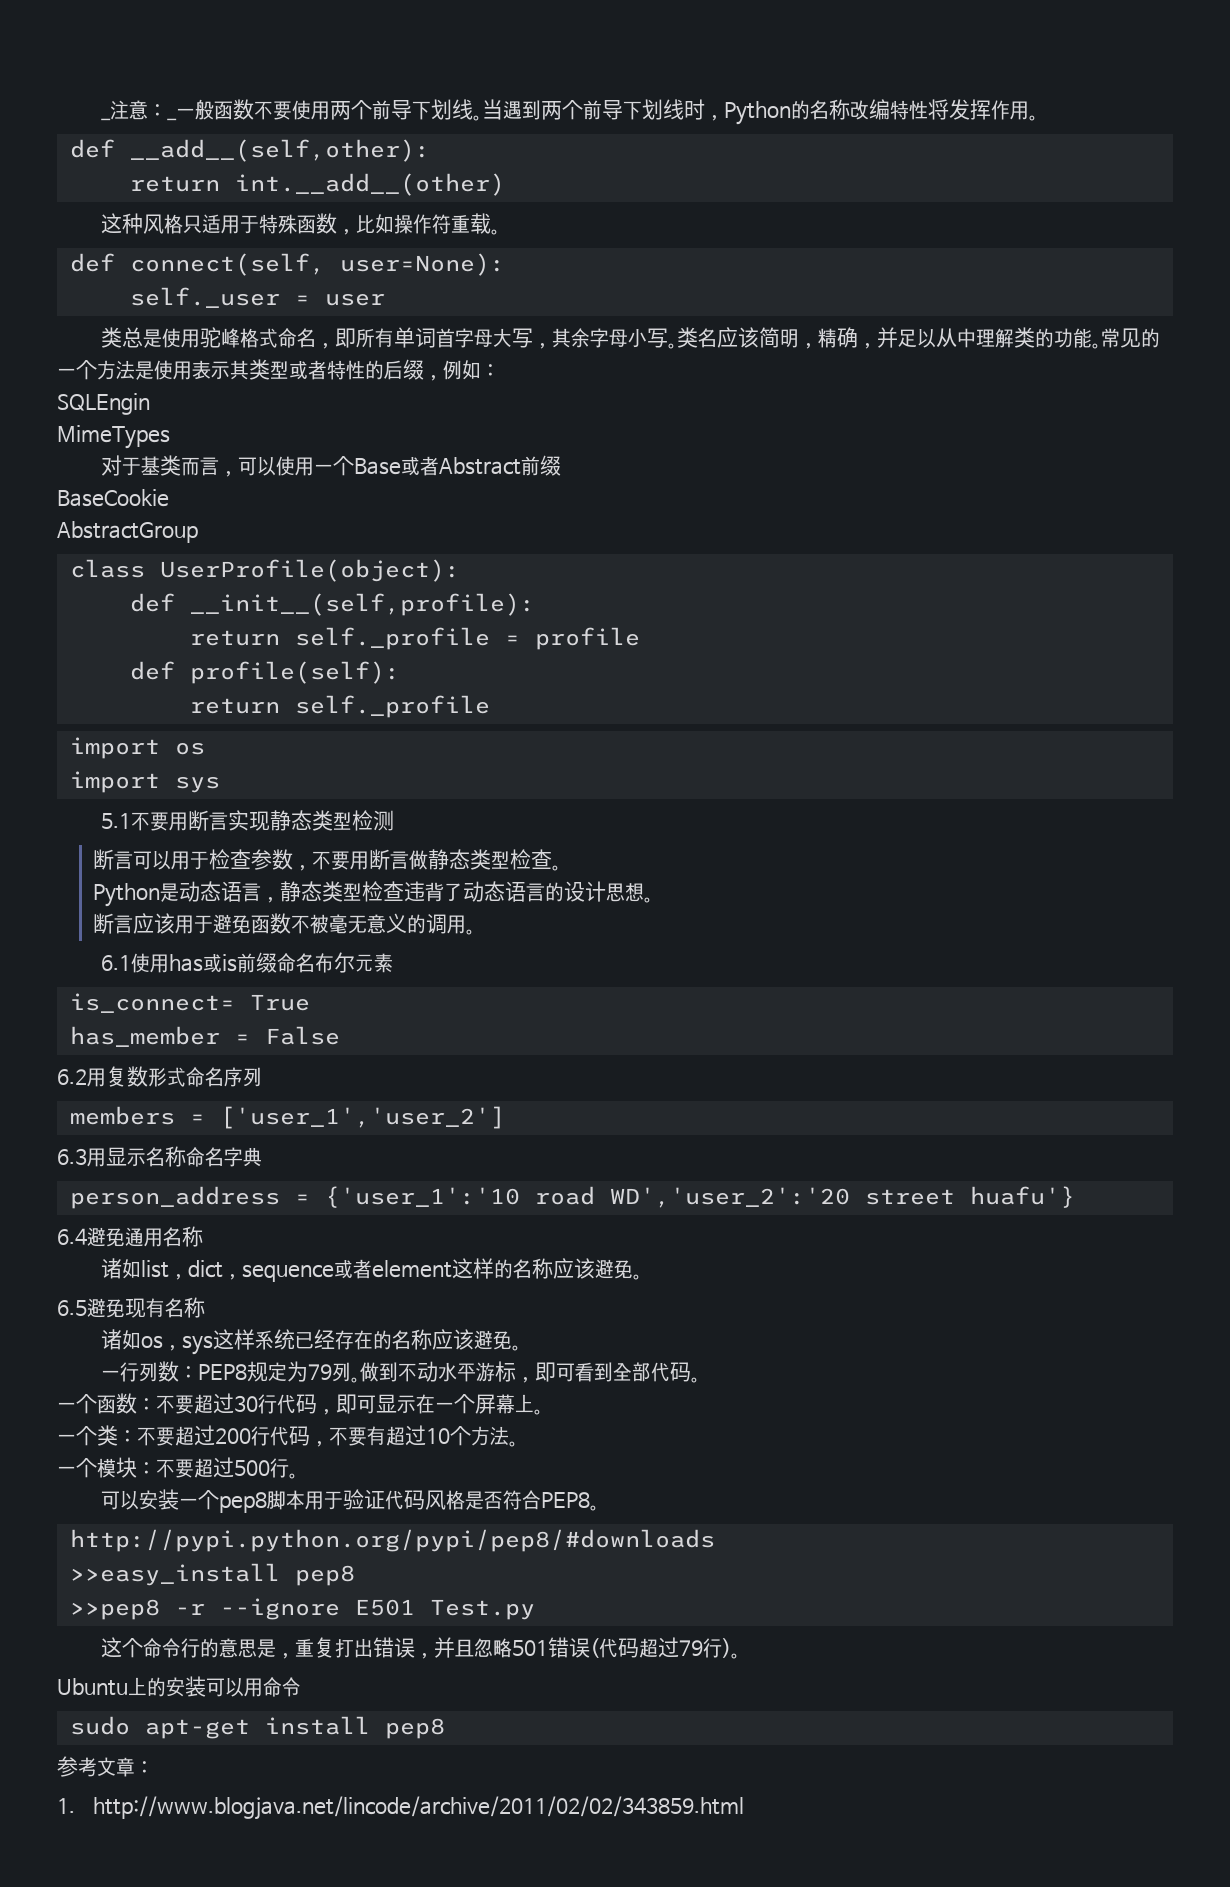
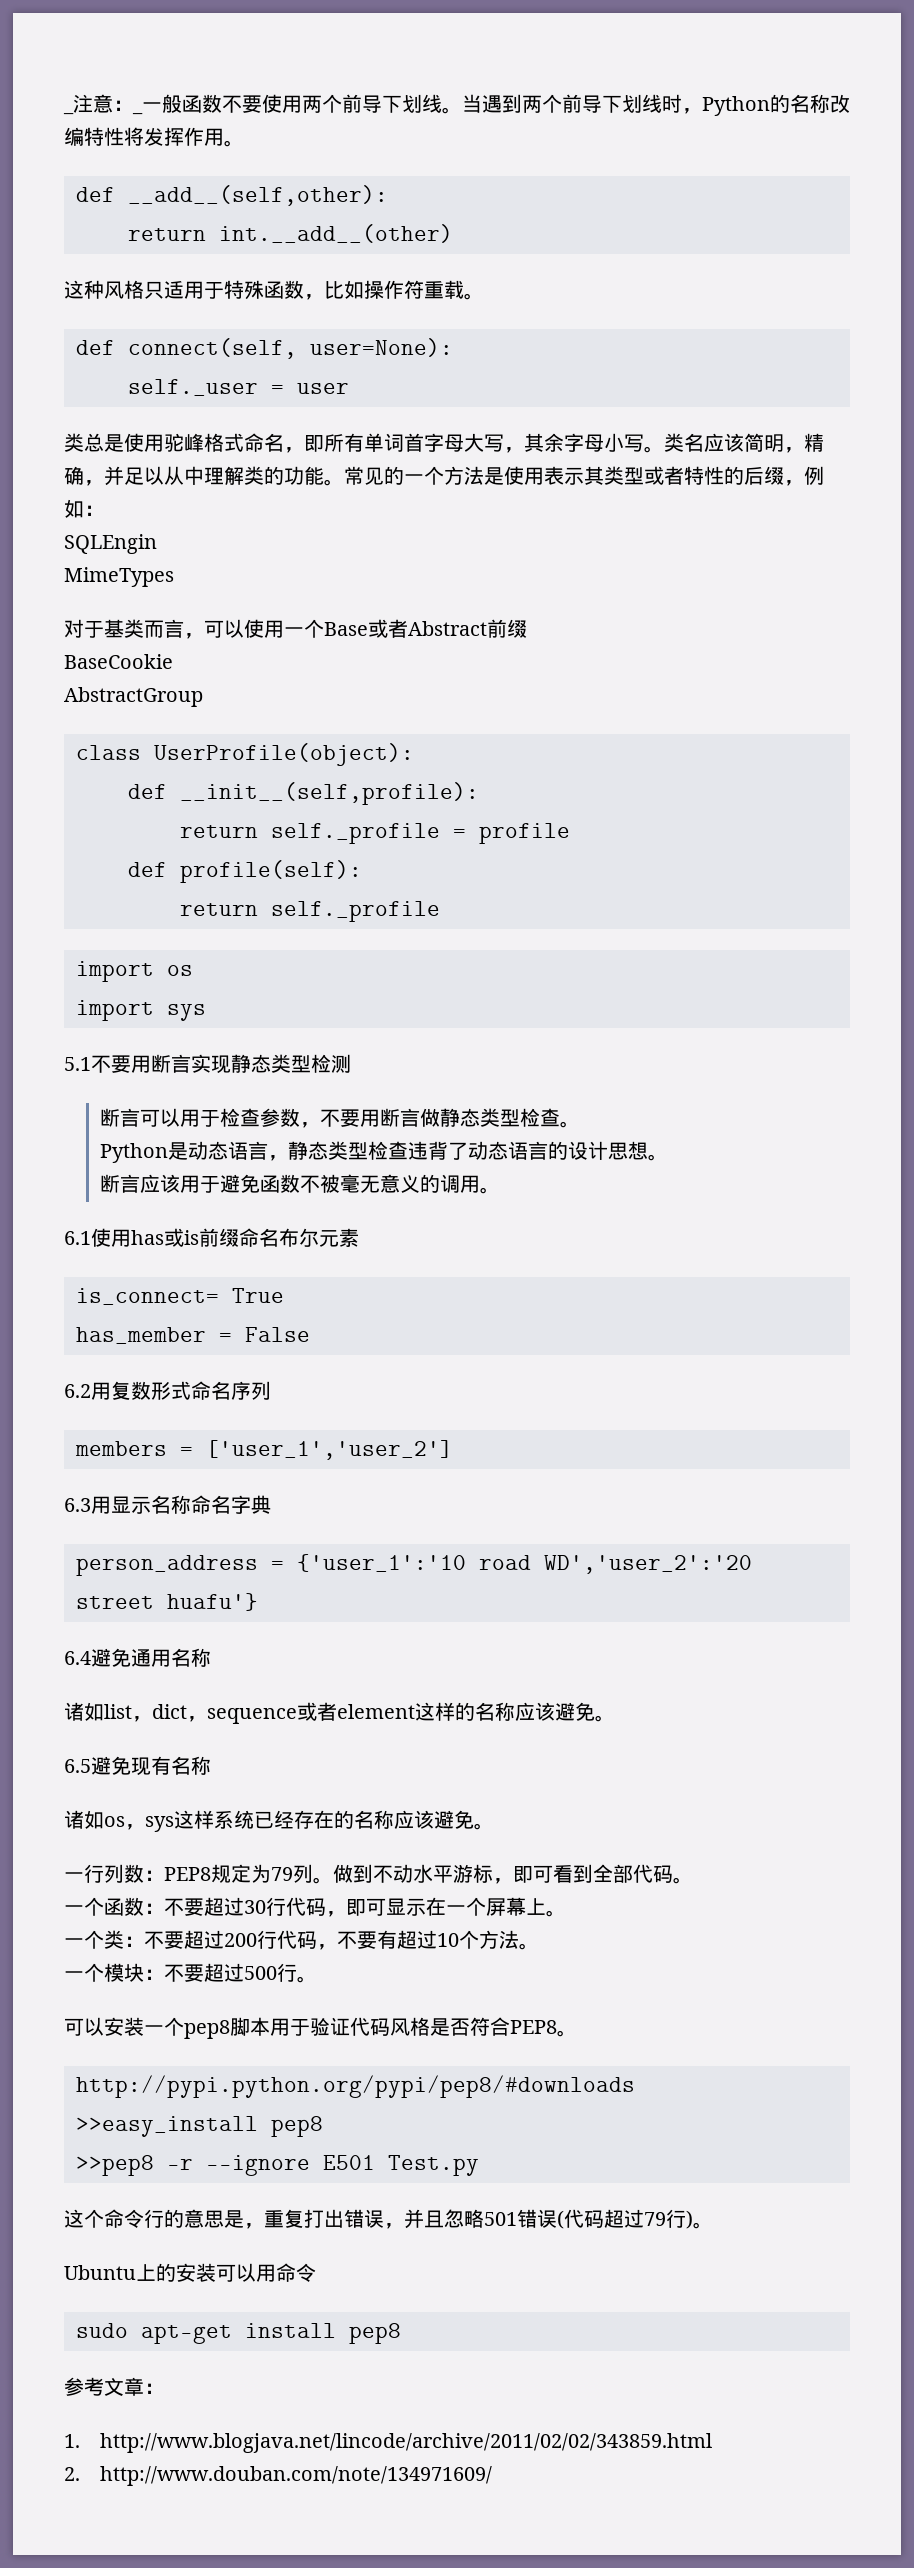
+ 2. http://www.douban.com/note/134971609/

